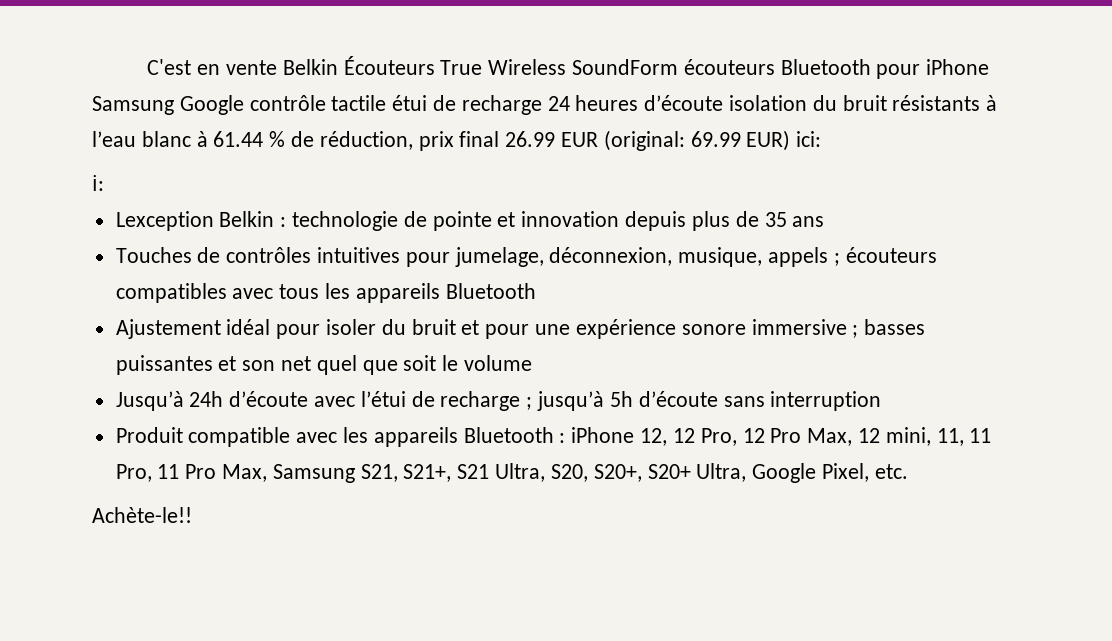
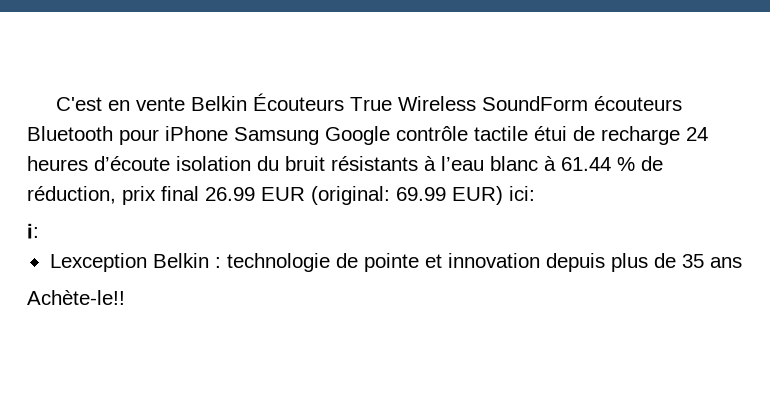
- Touches de contrôles intuitives pour jumelage, déconnexion, musique, appels ; écouteurs compatibles avec tous les appareils Bluetooth
- Ajustement idéal pour isoler du bruit et pour une expérience sonore immersive ; basses puissantes et son net quel que soit le volume
- Jusqu’à 24h d’écoute avec l’étui de recharge ; jusqu’à 5h d’écoute sans interruption
- Produit compatible avec les appareils Bluetooth : iPhone 12, 12 Pro, 12 Pro Max, 12 mini, 11, 11 Pro, 11 Pro Max, Samsung S21, S21+, S21 Ultra, S20, S20+, S20+ Ultra, Google Pixel, etc.

